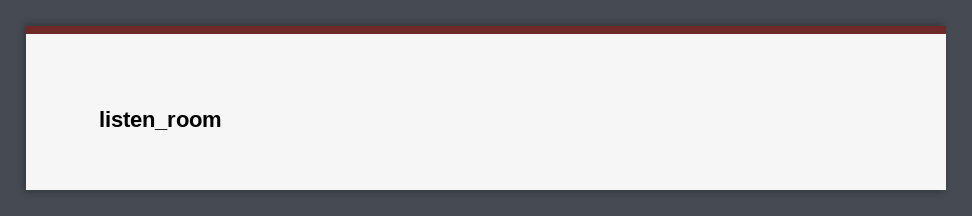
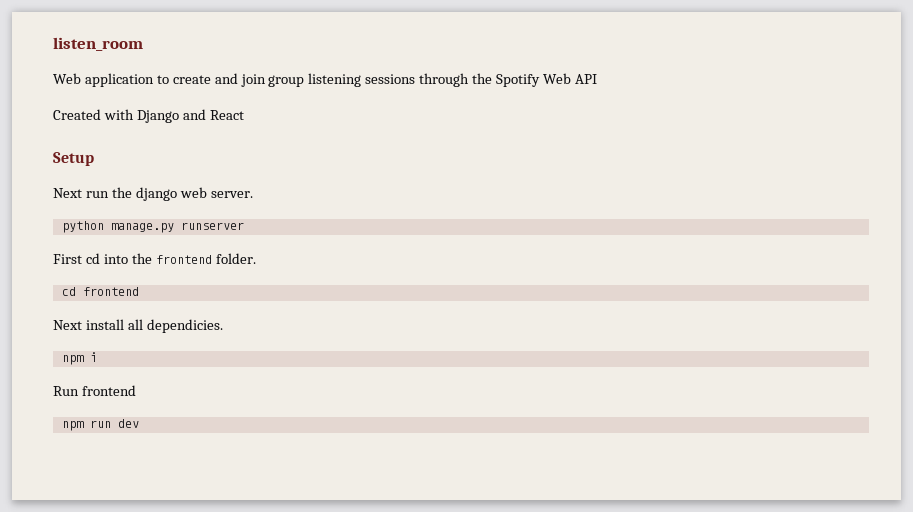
+ Web application to create and join group listening sessions through the Spotify Web API
+ Created with Django and React
+ Setup
+ Next run the django web server.
+ python manage.py runserver
+ First cd into the frontend folder.
+ cd frontend
+ Next install all dependicies.
+ npm i
+ Run frontend
+ npm run dev

